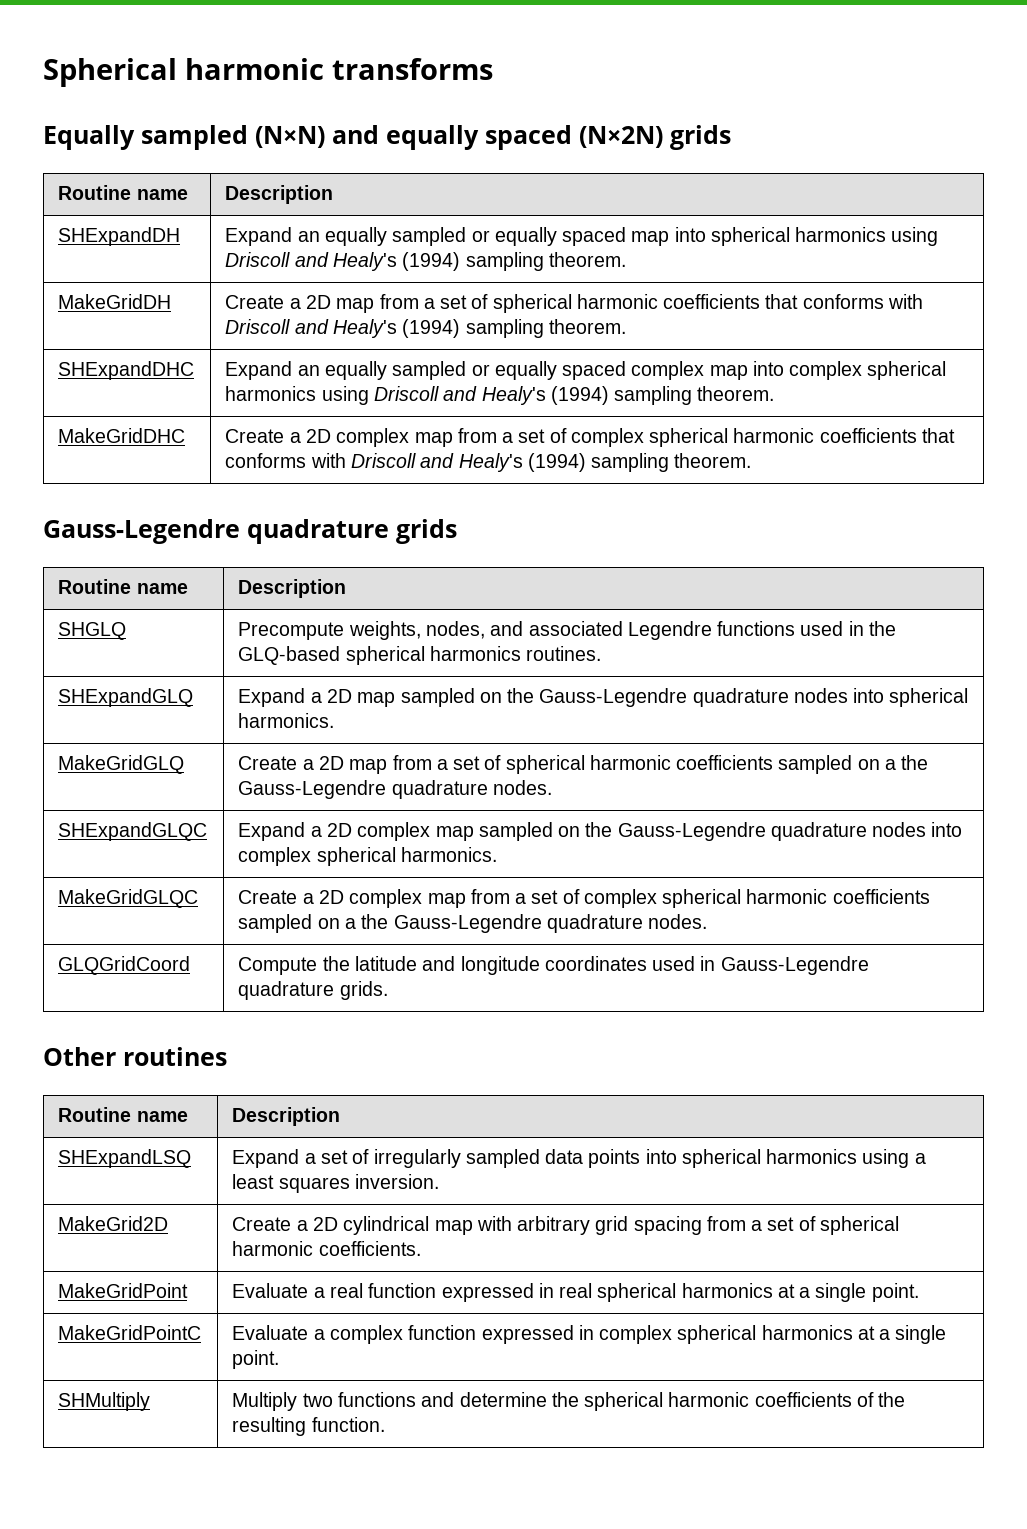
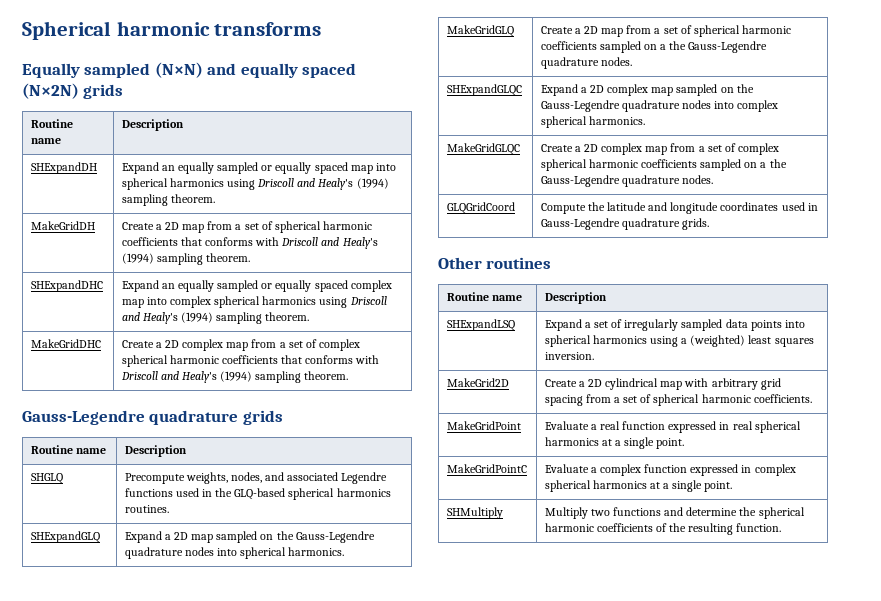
- SHExpandLSQ | Expand a set of irregularly sampled data points into spherical harmonics using a least squares inversion.
+ SHExpandLSQ | Expand a set of irregularly sampled data points into spherical harmonics using a (weighted) least squares inversion.

